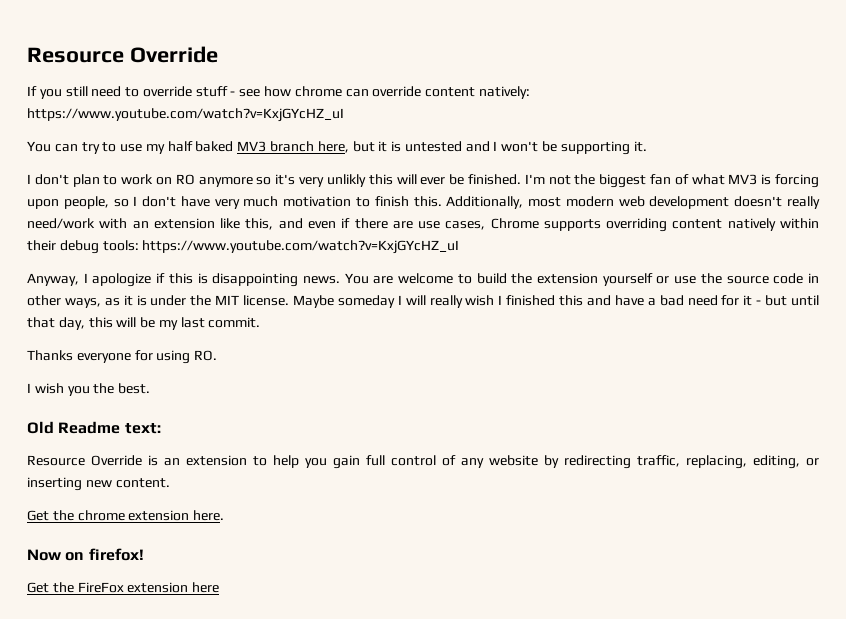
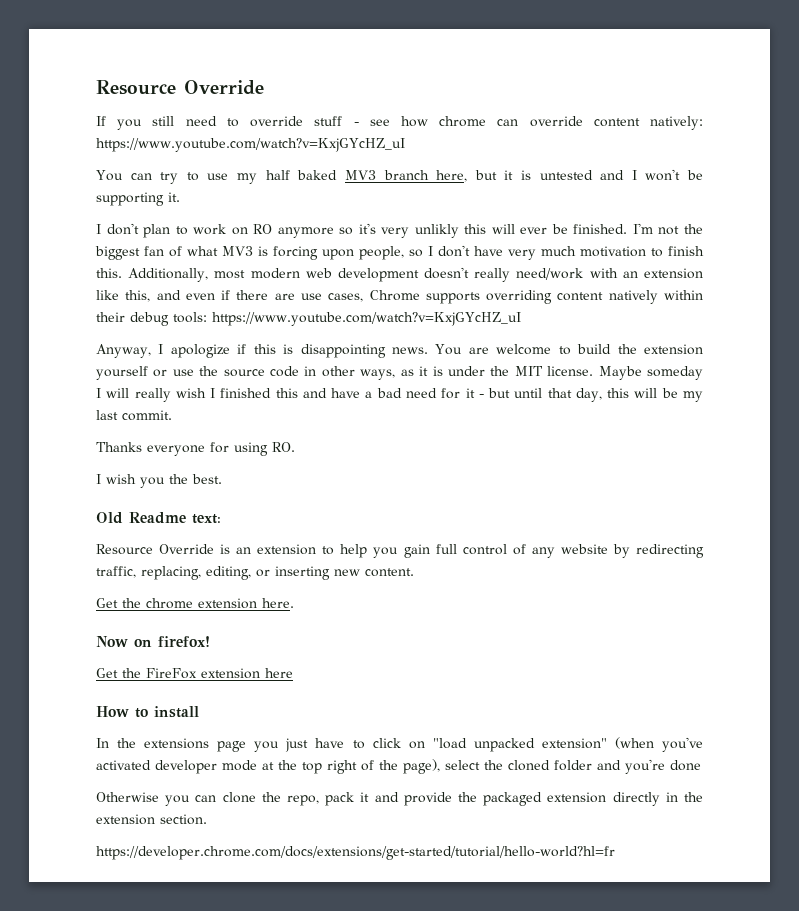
+ How to install
+ In the extensions page you just have to click on "load unpacked extension" (when you've activated developer mode at the top right of the page), select the cloned folder and you're done
+ Otherwise you can clone the repo, pack it and provide the packaged extension directly in the extension section.
+ https://developer.chrome.com/docs/extensions/get-started/tutorial/hello-world?hl=fr

